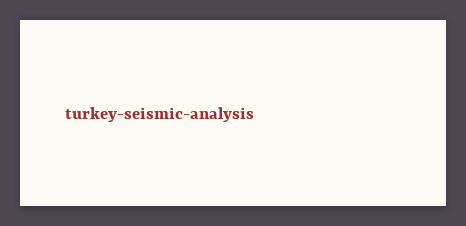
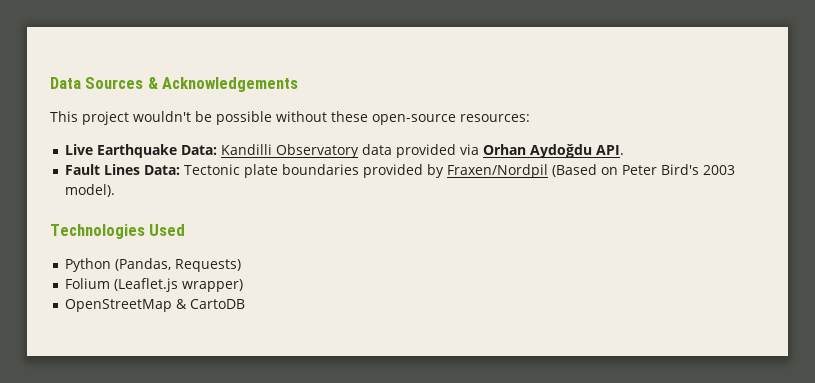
- turkey-seismic-analysis
+ Data Sources & Acknowledgements
+ This project wouldn't be possible without these open-source resources:
+ Live Earthquake Data: Kandilli Observatory data provided via Orhan Aydoğdu API.
+ Fault Lines Data: Tectonic plate boundaries provided by Fraxen/Nordpil (Based on Peter Bird's 2003 model).
+ Technologies Used
+ Python (Pandas, Requests)
+ Folium (Leaflet.js wrapper)
+ OpenStreetMap & CartoDB

